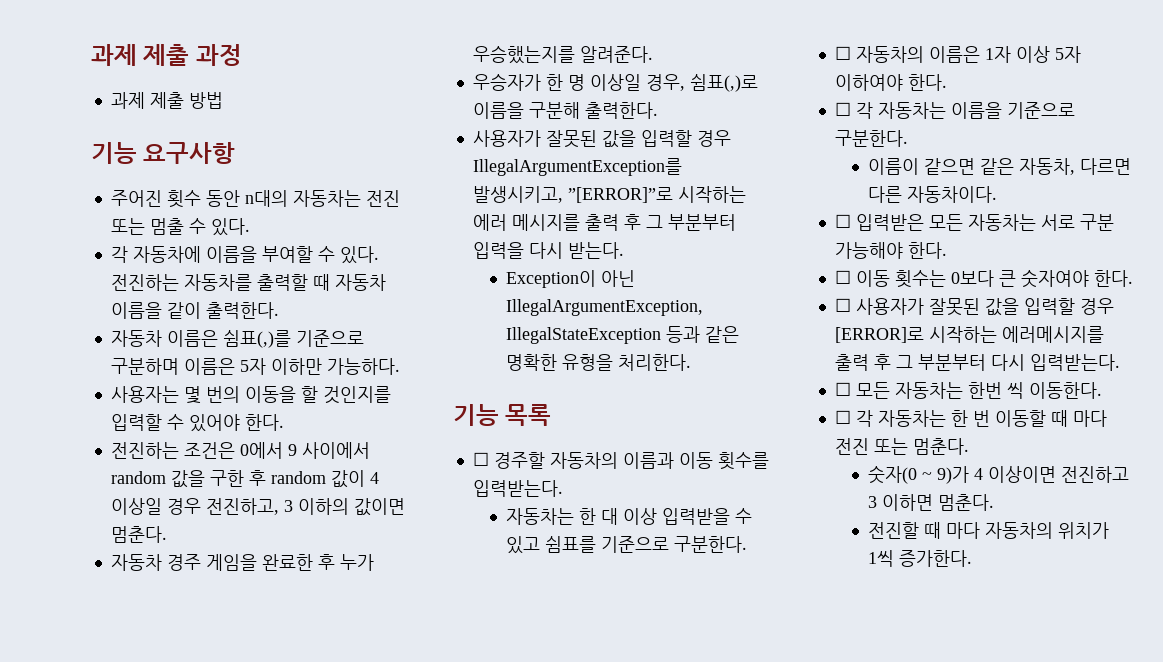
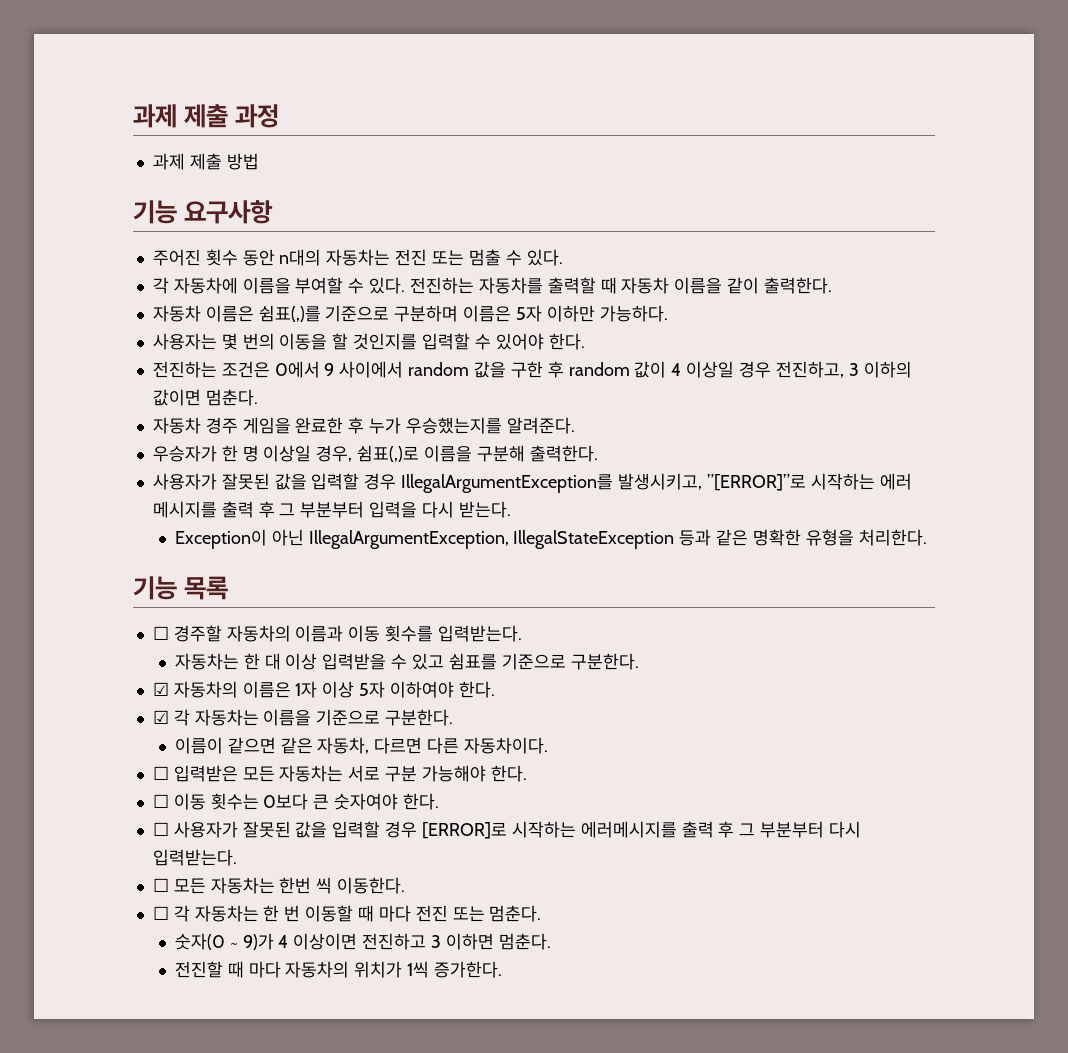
- ☐ 자동차의 이름은 1자 이상 5자 이하여야 한다.
+ ☑ 자동차의 이름은 1자 이상 5자 이하여야 한다.
- ☐ 각 자동차는 이름을 기준으로 구분한다.
+ ☑ 각 자동차는 이름을 기준으로 구분한다.

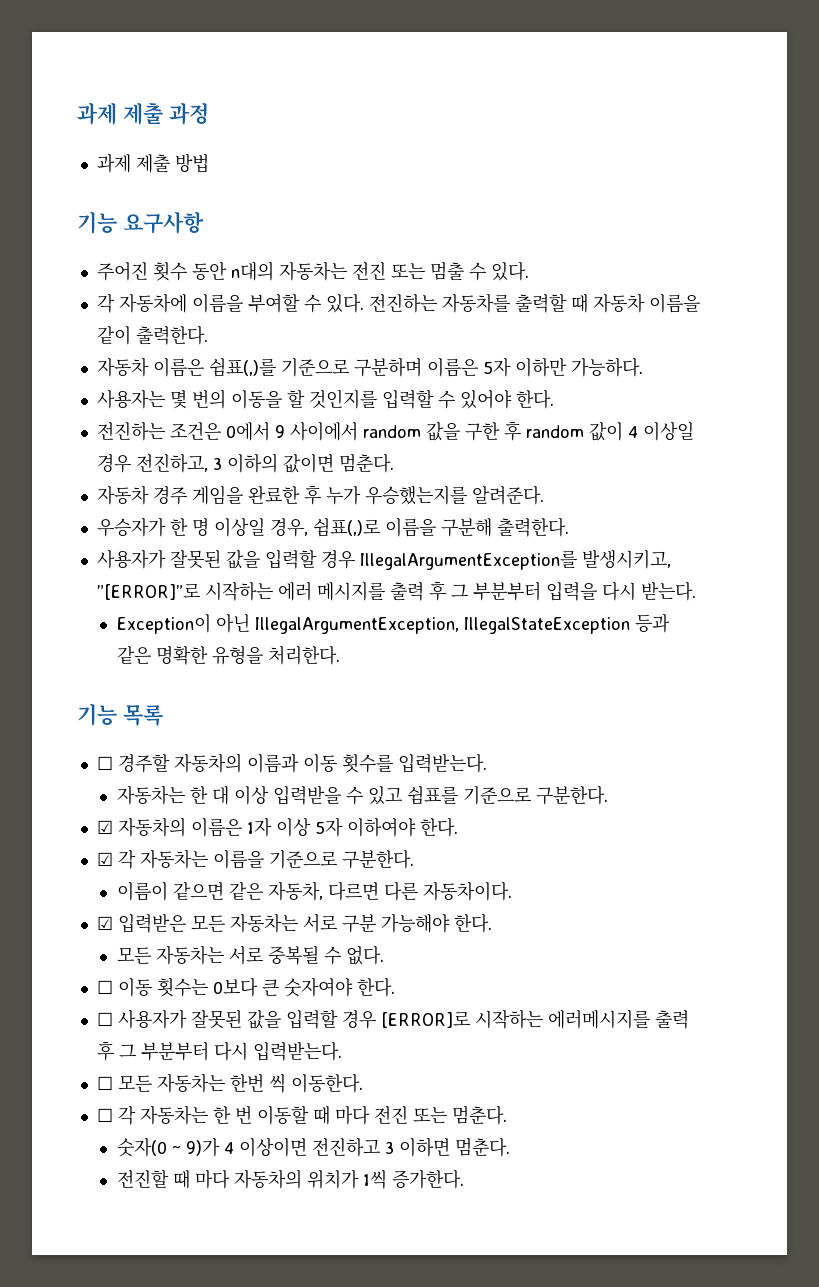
- ☐ 입력받은 모든 자동차는 서로 구분 가능해야 한다.
+ ☑ 입력받은 모든 자동차는 서로 구분 가능해야 한다.
+ 모든 자동차는 서로 중복될 수 없다.

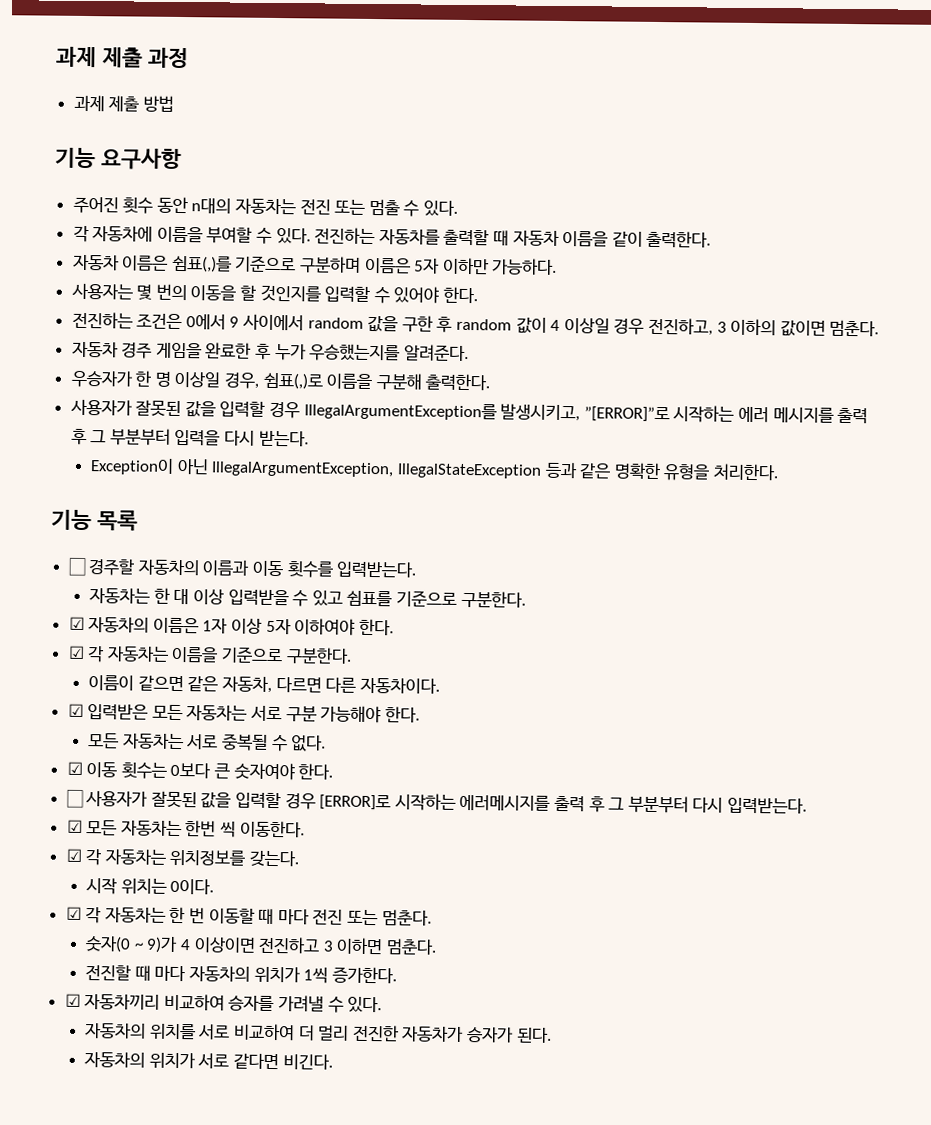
- ☐ 이동 횟수는 0보다 큰 숫자여야 한다.
+ ☑ 이동 횟수는 0보다 큰 숫자여야 한다.
- ☐ 모든 자동차는 한번 씩 이동한다.
+ ☑ 모든 자동차는 한번 씩 이동한다.
- ☐ 각 자동차는 한 번 이동할 때 마다 전진 또는 멈춘다.
+ ☑ 각 자동차는 위치정보를 갖는다.
+ 시작 위치는 0이다.
+ ☑ 각 자동차는 한 번 이동할 때 마다 전진 또는 멈춘다.
+ ☑ 자동차끼리 비교하여 승자를 가려낼 수 있다.
+ 자동차의 위치를 서로 비교하여 더 멀리 전진한 자동차가 승자가 된다.
+ 자동차의 위치가 서로 같다면 비긴다.

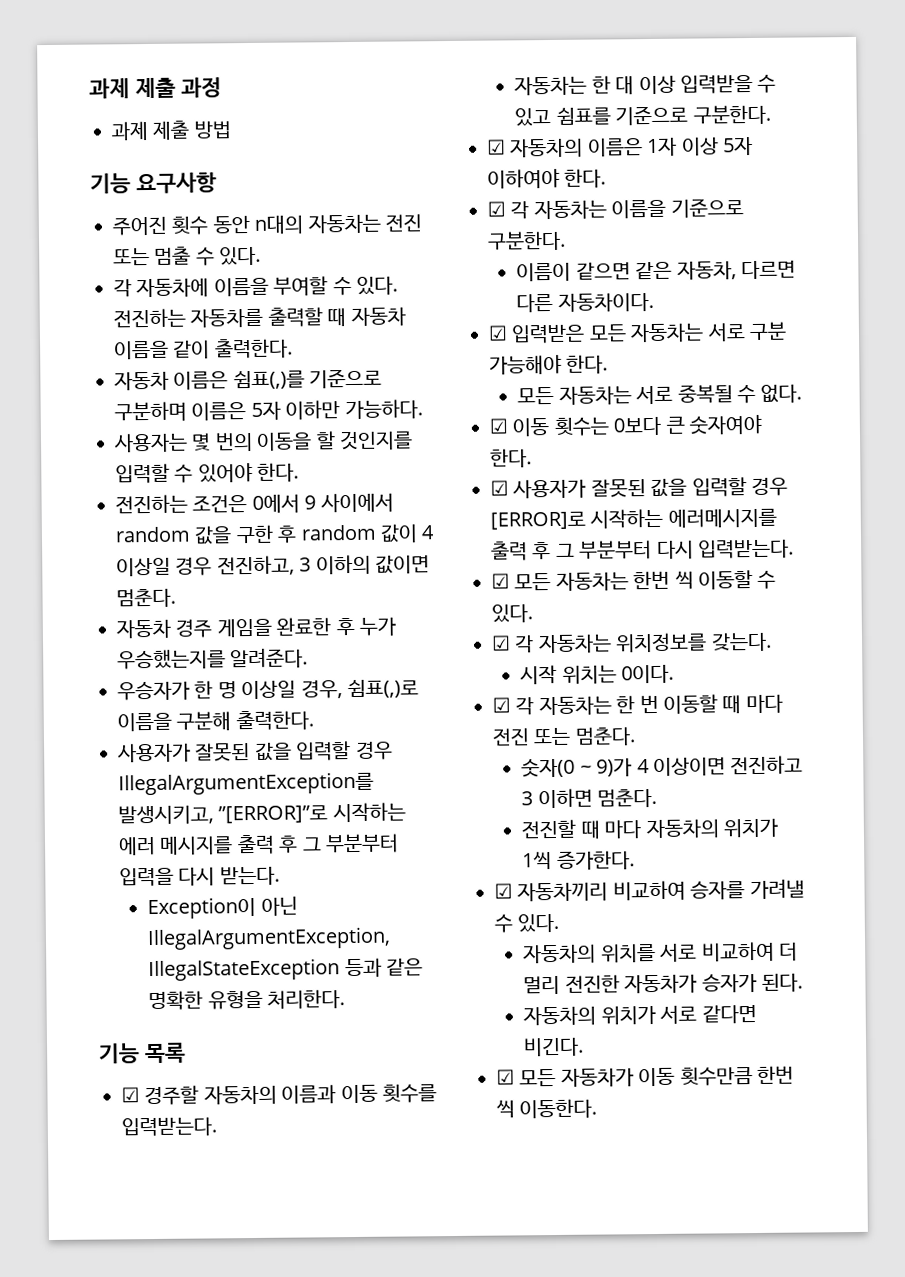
- ☐ 경주할 자동차의 이름과 이동 횟수를 입력받는다.
+ ☑ 경주할 자동차의 이름과 이동 횟수를 입력받는다.
- ☐ 사용자가 잘못된 값을 입력할 경우 [ERROR]로 시작하는 에러메시지를 출력 후 그 부분부터 다시 입력받는다.
+ ☑ 사용자가 잘못된 값을 입력할 경우 [ERROR]로 시작하는 에러메시지를 출력 후 그 부분부터 다시 입력받는다.
- ☑ 모든 자동차는 한번 씩 이동한다.
+ ☑ 모든 자동차는 한번 씩 이동할 수 있다.
+ ☑ 모든 자동차가 이동 횟수만큼 한번 씩 이동한다.

